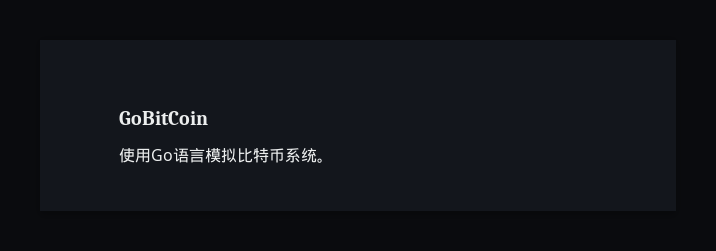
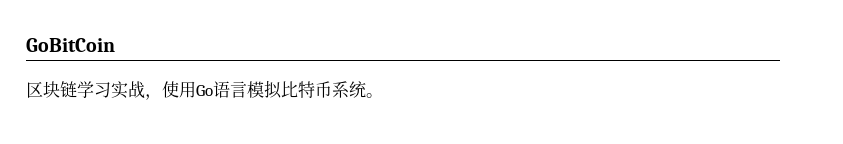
- 使用Go语言模拟比特币系统。
+ 区块链学习实战，使用Go语言模拟比特币系统。

